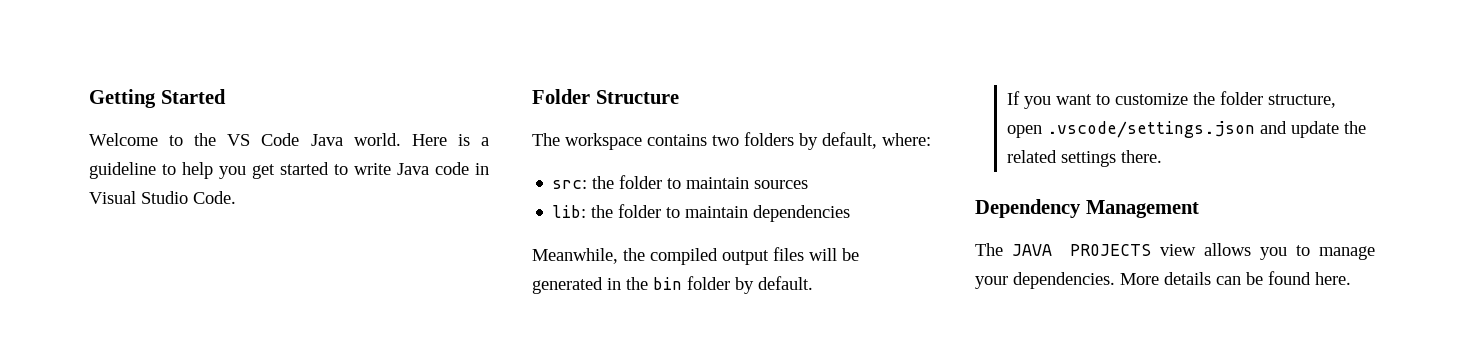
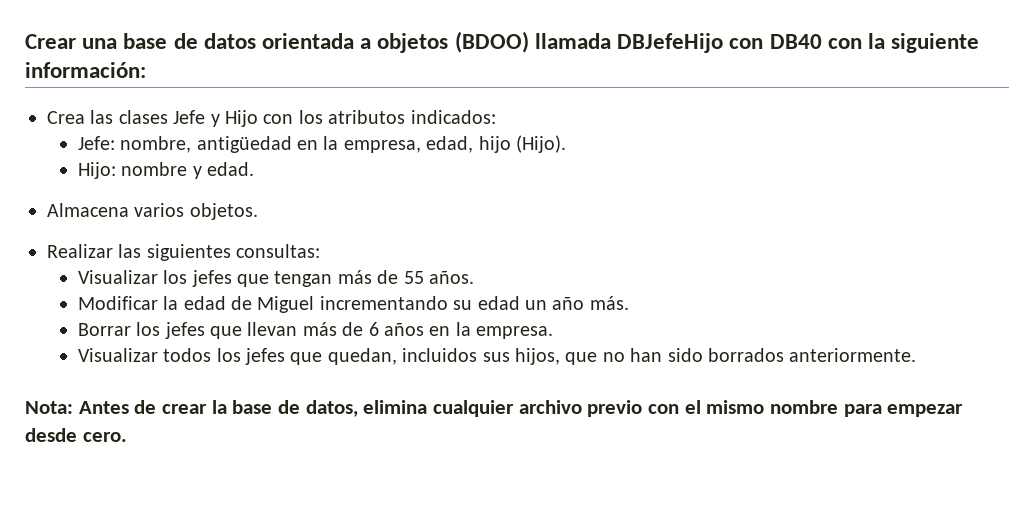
- Getting Started
- Welcome to the VS Code Java world. Here is a guideline to help you get started to write Java code in Visual Studio Code.
- Folder Structure
- The workspace contains two folders by default, where:
- src: the folder to maintain sources
- lib: the folder to maintain dependencies
- Meanwhile, the compiled output files will be generated in the bin folder by default.
- If you want to customize the folder structure, open .vscode/settings.json and update the related settings there.
- Dependency Management
- The JAVA PROJECTS view allows you to manage your dependencies. More details can be found here.
+ Crear una base de datos orientada a objetos (BDOO) llamada DBJefeHijo con DB40 con la siguiente información:
+ Crea las clases Jefe y Hijo con los atributos indicados:
+ Jefe: nombre, antigüedad en la empresa, edad, hijo (Hijo).
+ Hijo: nombre y edad.
+ Almacena varios objetos.
+ Realizar las siguientes consultas:
+ Visualizar los jefes que tengan más de 55 años.
+ Modificar la edad de Miguel incrementando su edad un año más.
+ Borrar los jefes que llevan más de 6 años en la empresa.
+ Visualizar todos los jefes que quedan, incluidos sus hijos, que no han sido borrados anteriormente.
+ Nota: Antes de crear la base de datos, elimina cualquier archivo previo con el mismo nombre para empezar desde cero.

